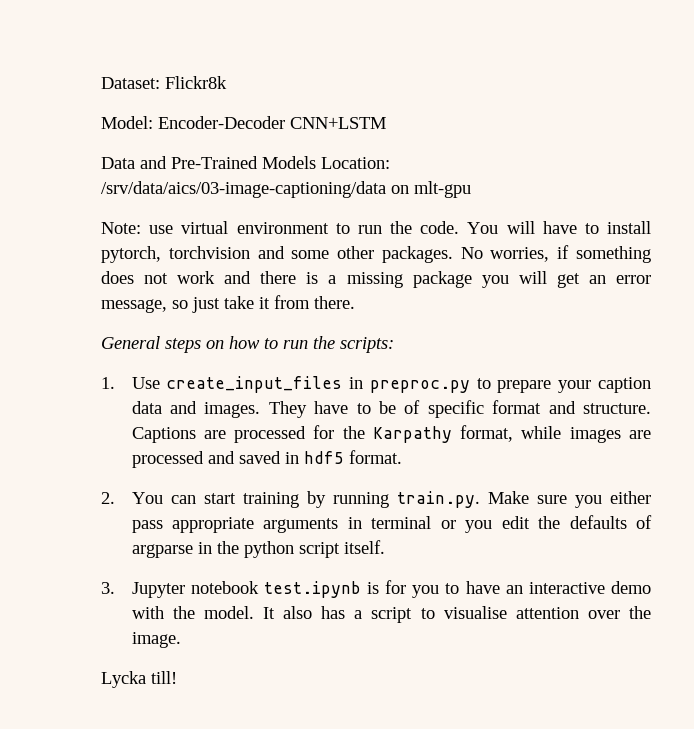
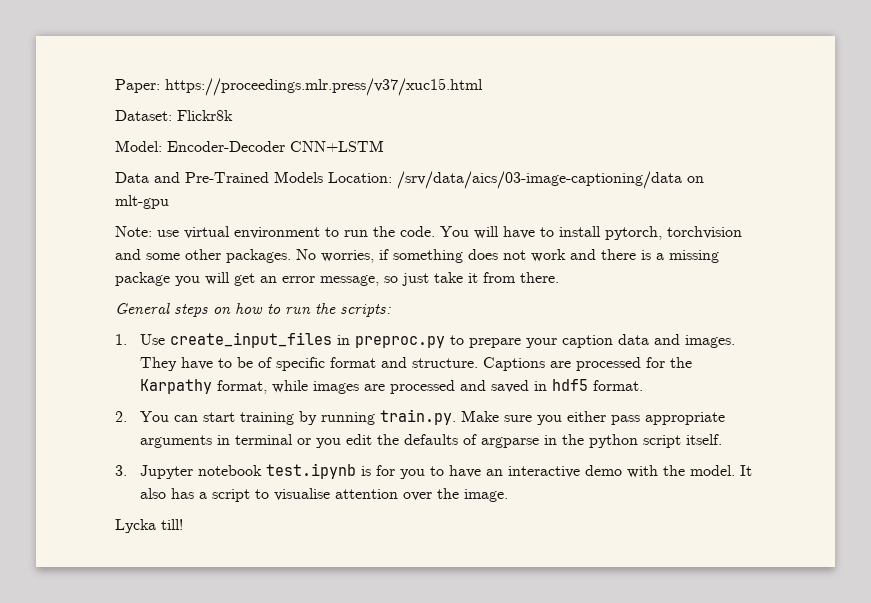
+ Paper: https://proceedings.mlr.press/v37/xuc15.html

